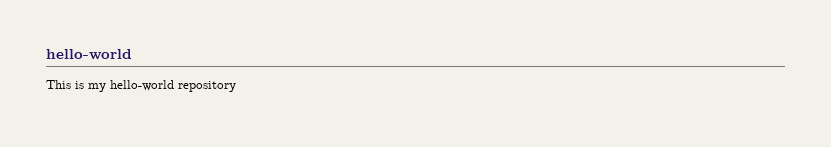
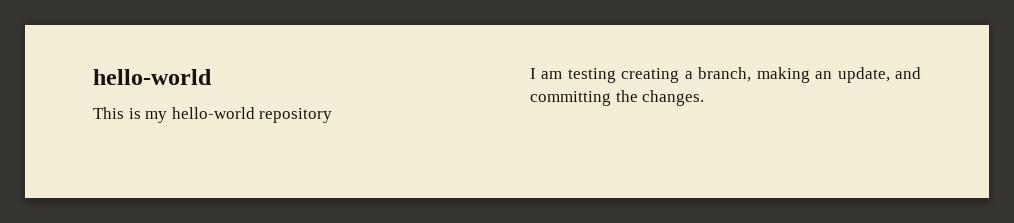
+ I am testing creating a branch, making an update, and committing the changes.

